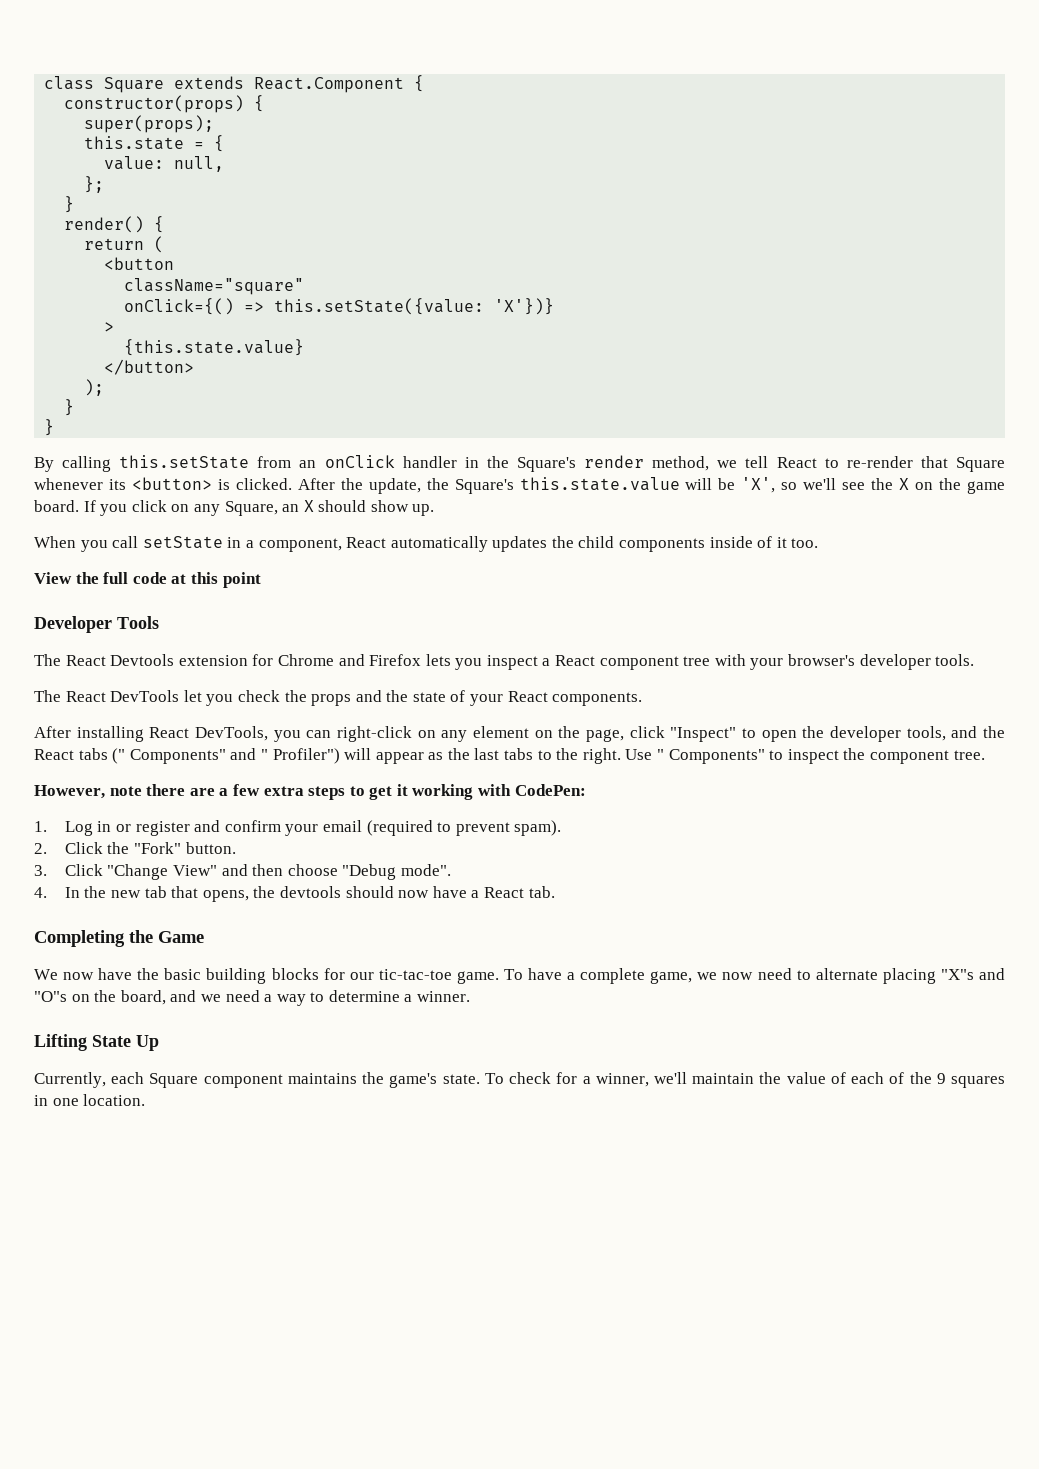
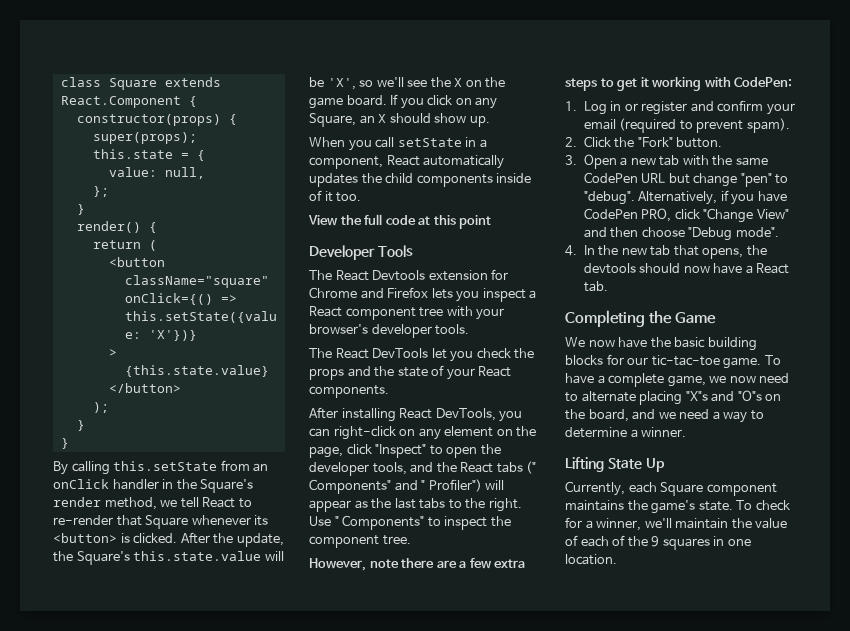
- 3. Click "Change View" and then choose "Debug mode".
+ 3. Open a new tab with the same CodePen URL but change "pen" to "debug". Alternatively, if you have CodePen PRO, click "Change View" and then choose "Debug mode".

